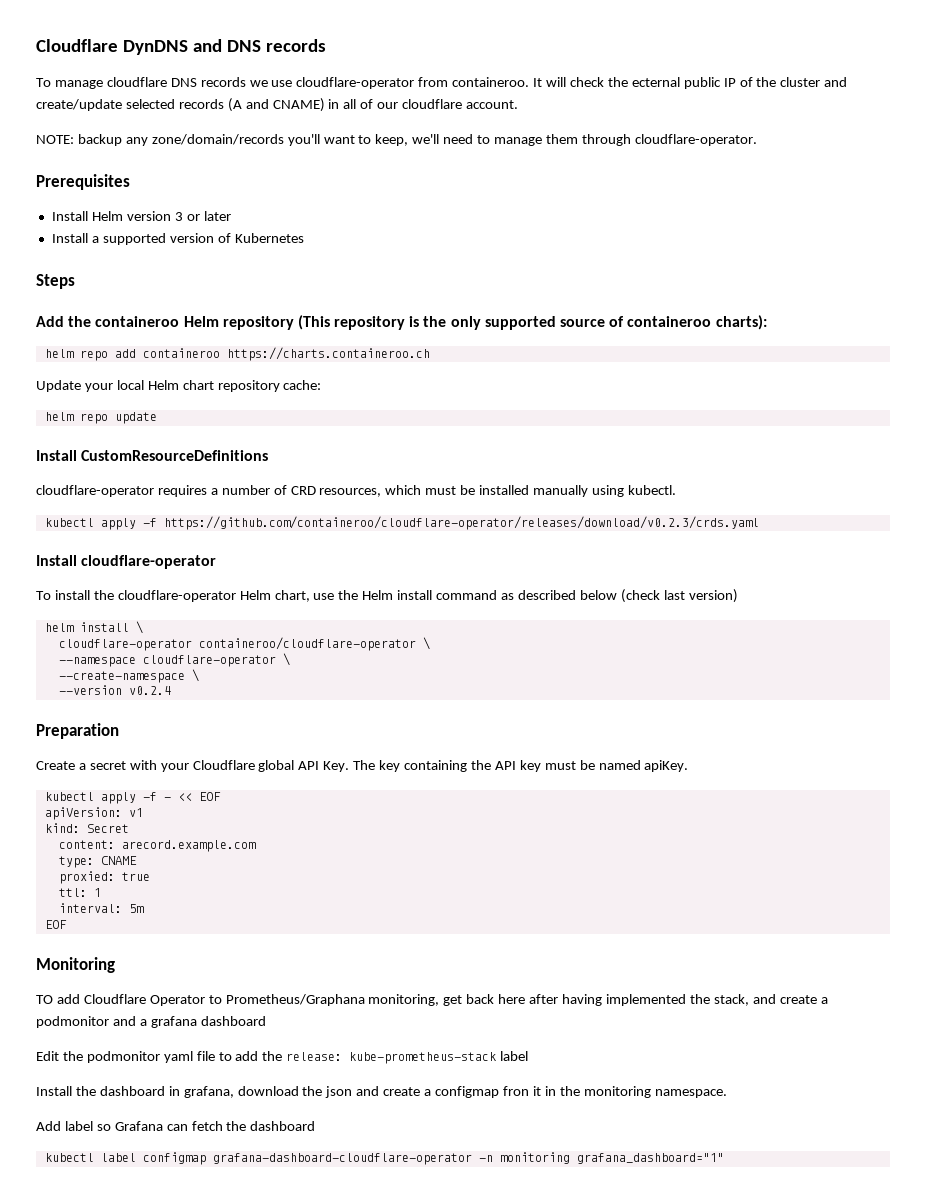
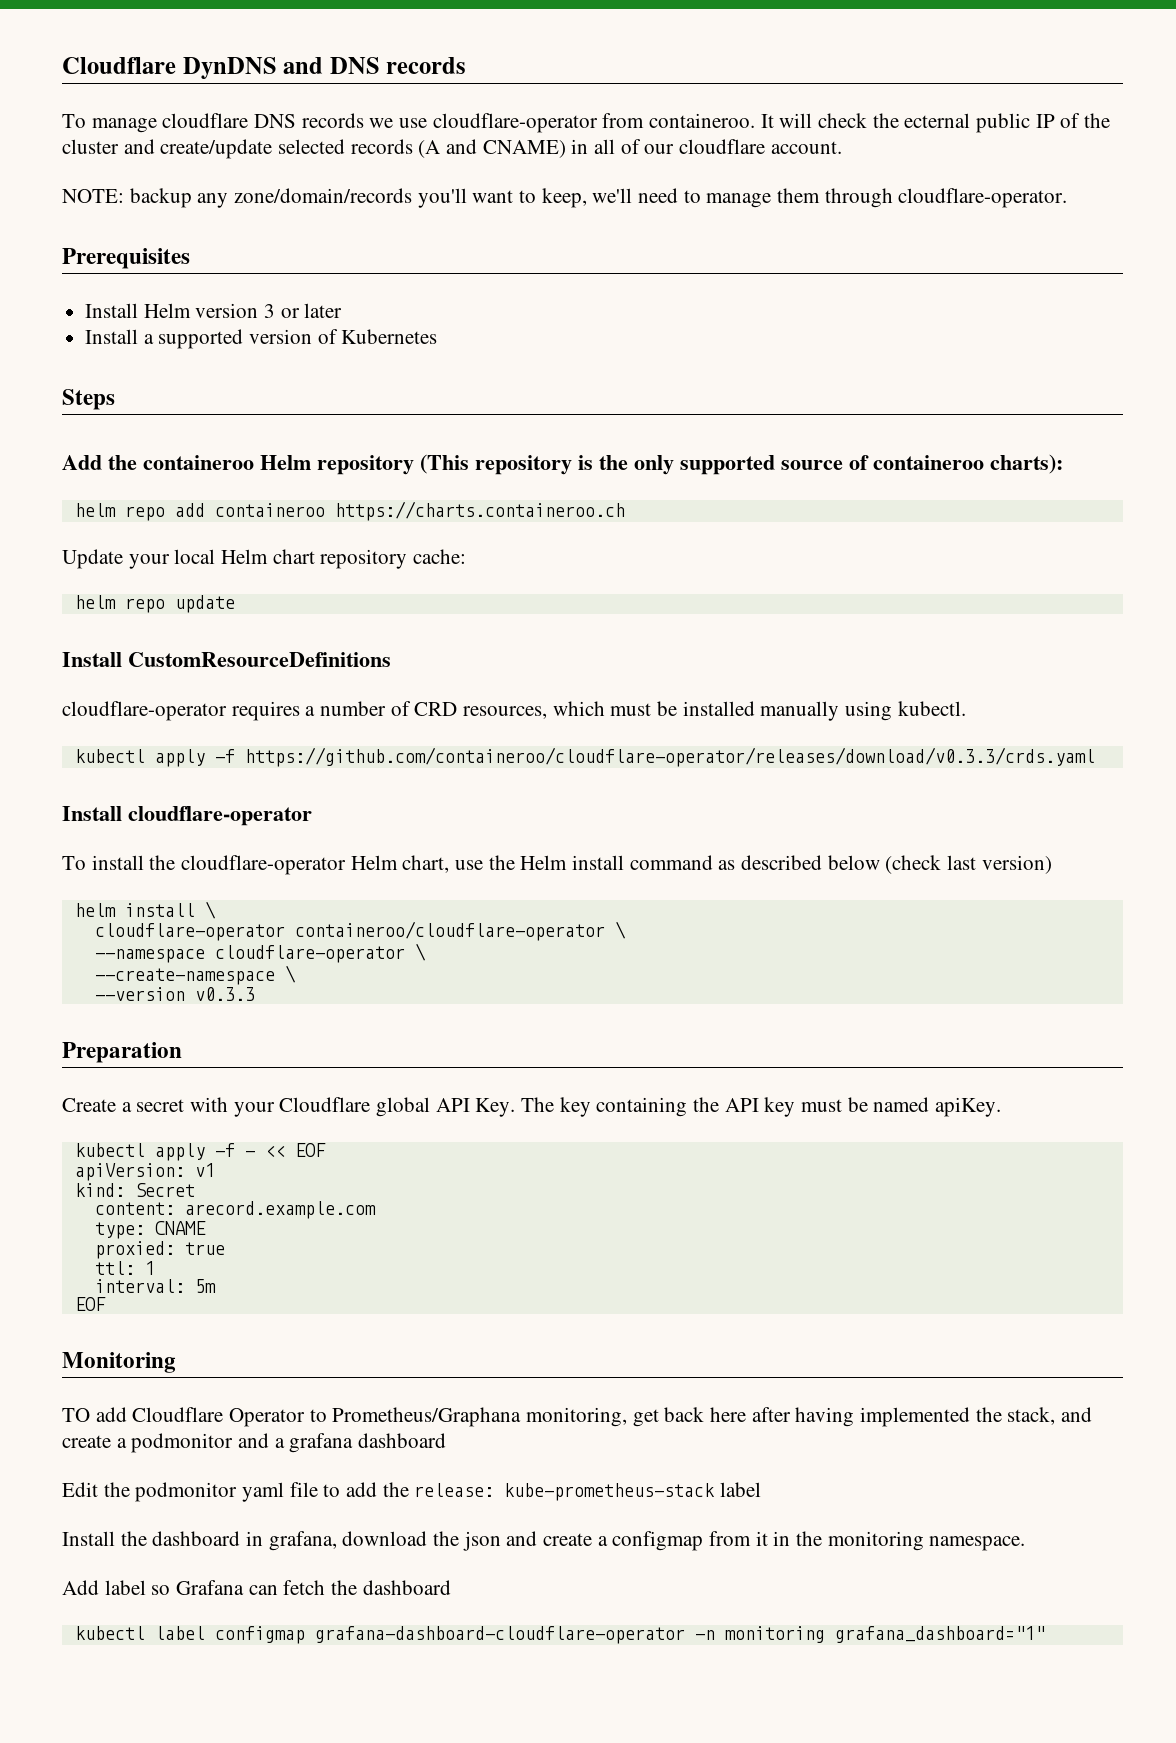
- kubectl apply -f https://github.com/containeroo/cloudflare-operator/releases/download/v0.2.3/crds.yaml
+ kubectl apply -f https://github.com/containeroo/cloudflare-operator/releases/download/v0.3.3/crds.yaml
- --version v0.2.4
+ --version v0.3.3
- Install the dashboard in grafana, download the json and create a configmap fron it in the monitoring namespace.
+ Install the dashboard in grafana, download the json and create a configmap from it in the monitoring namespace.

